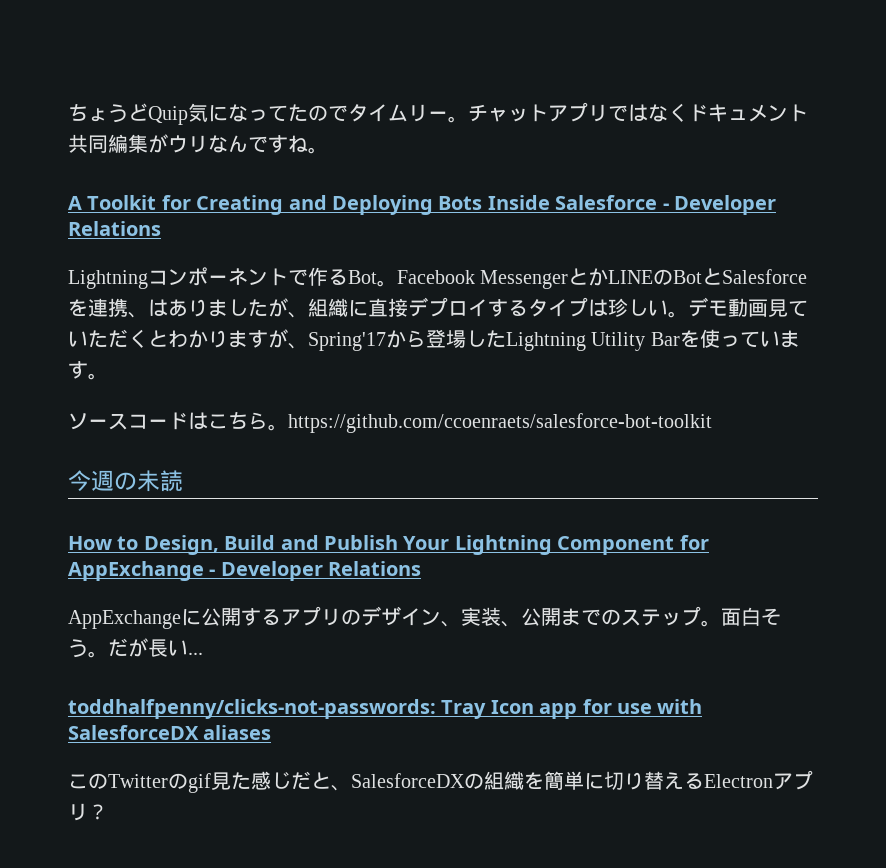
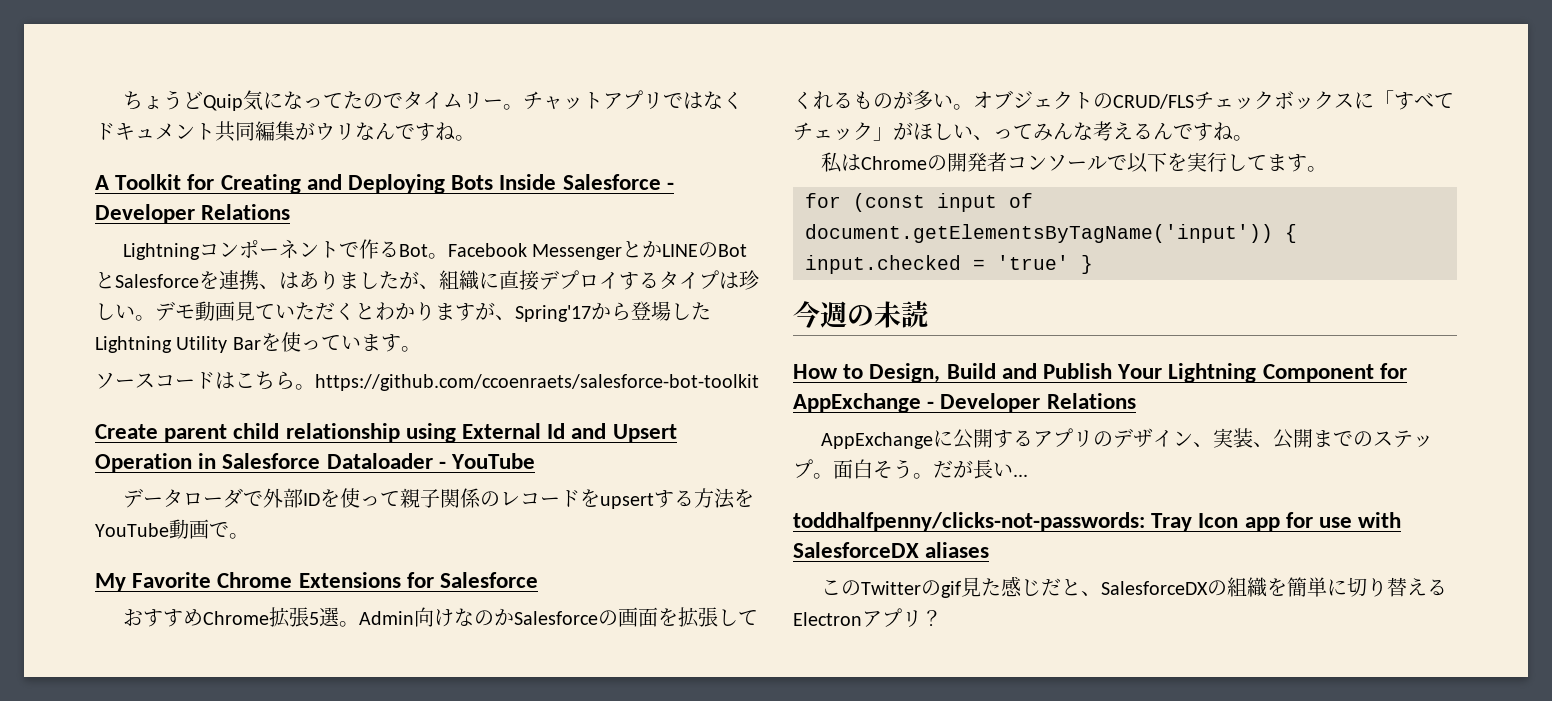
+ Create parent child relationship using External Id and Upsert Operation in Salesforce Dataloader - YouTube
+ データローダで外部IDを使って親子関係のレコードをupsertする方法をYouTube動画で。
+ My Favorite Chrome Extensions for Salesforce
+ おすすめChrome拡張5選。Admin向けなのかSalesforceの画面を拡張してくれるものが多い。オブジェクトのCRUD/FLSチェックボックスに「すべてチェック」がほしい、ってみんな考えるんですね。
+ 私はChromeの開発者コンソールで以下を実行してます。
+ for (const input of document.getElementsByTagName('input')) { input.checked = 'true' }

